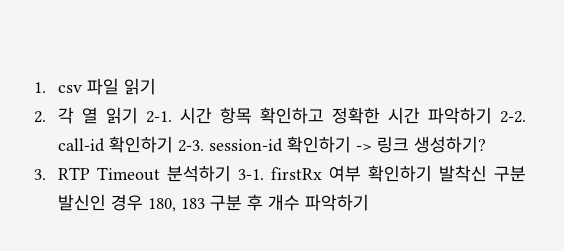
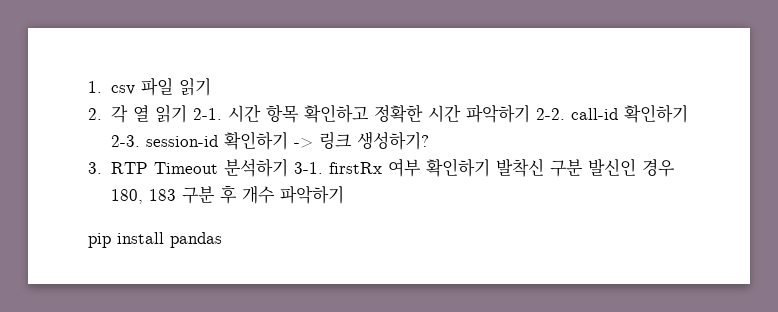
+ pip install pandas

